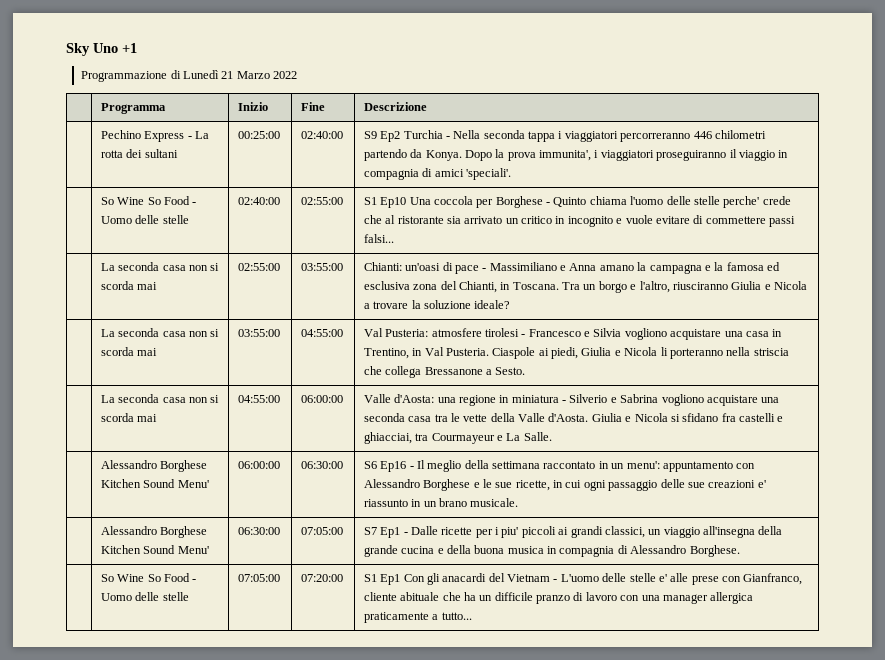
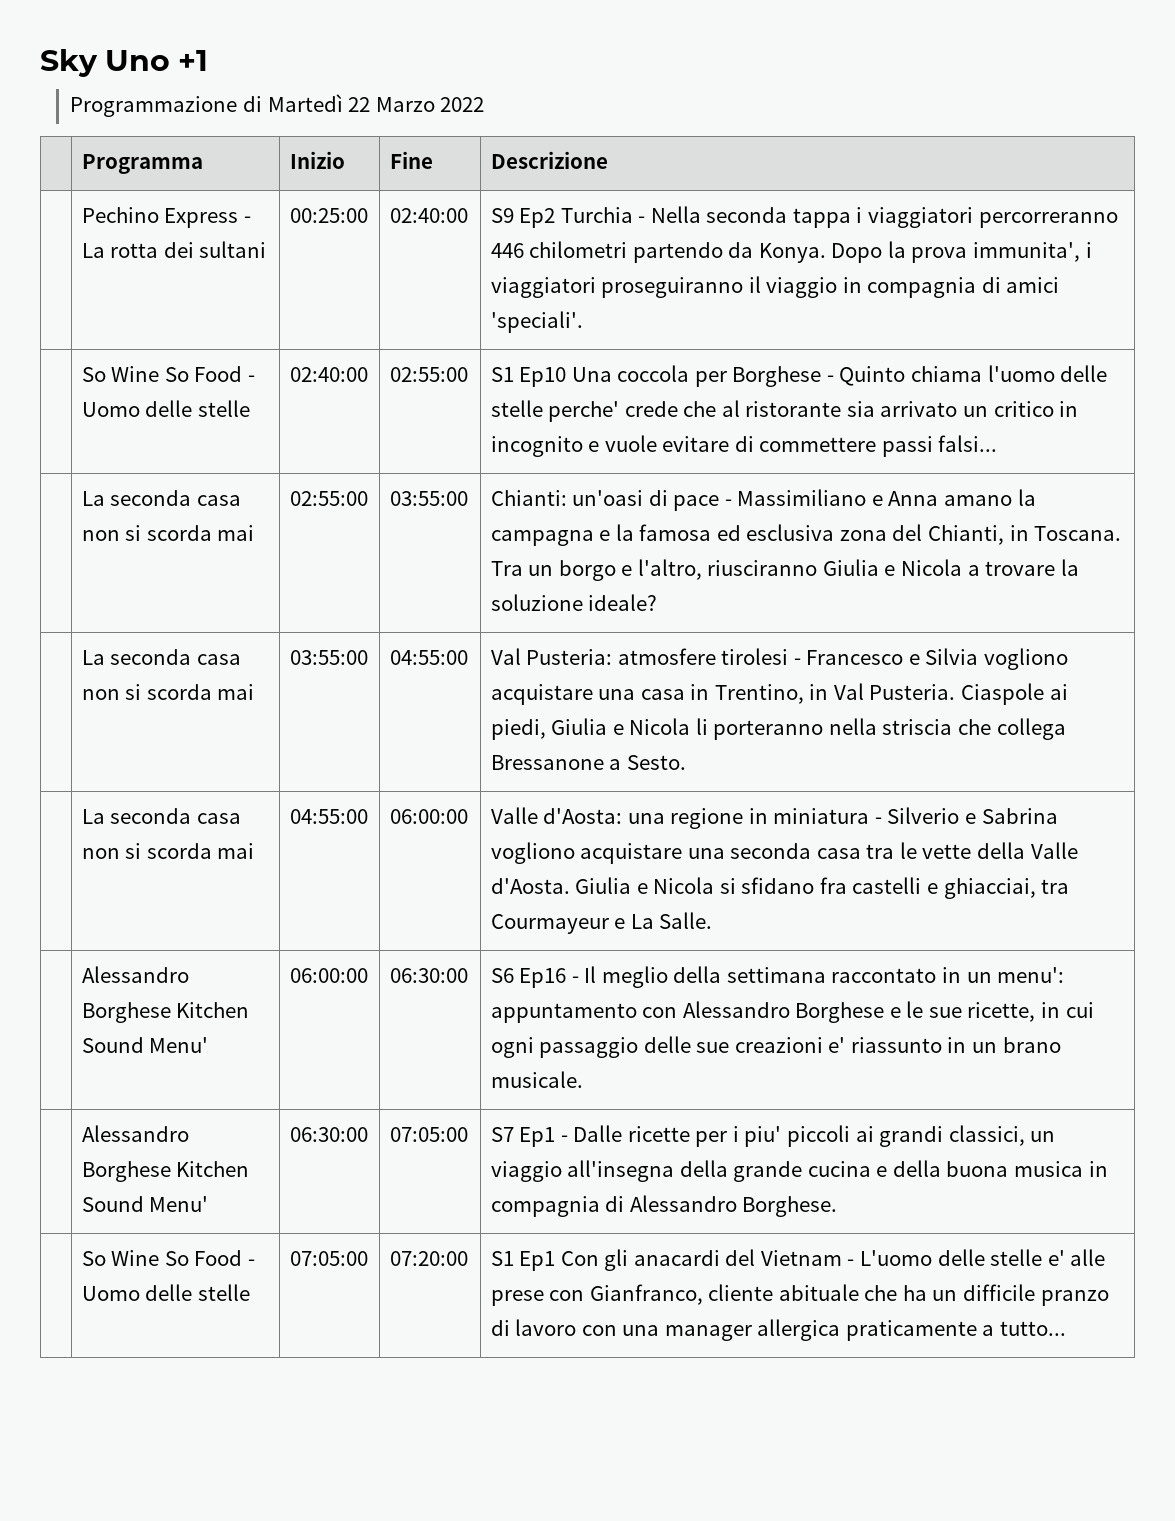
- Programmazione di Lunedì 21 Marzo 2022
+ Programmazione di Martedì 22 Marzo 2022

